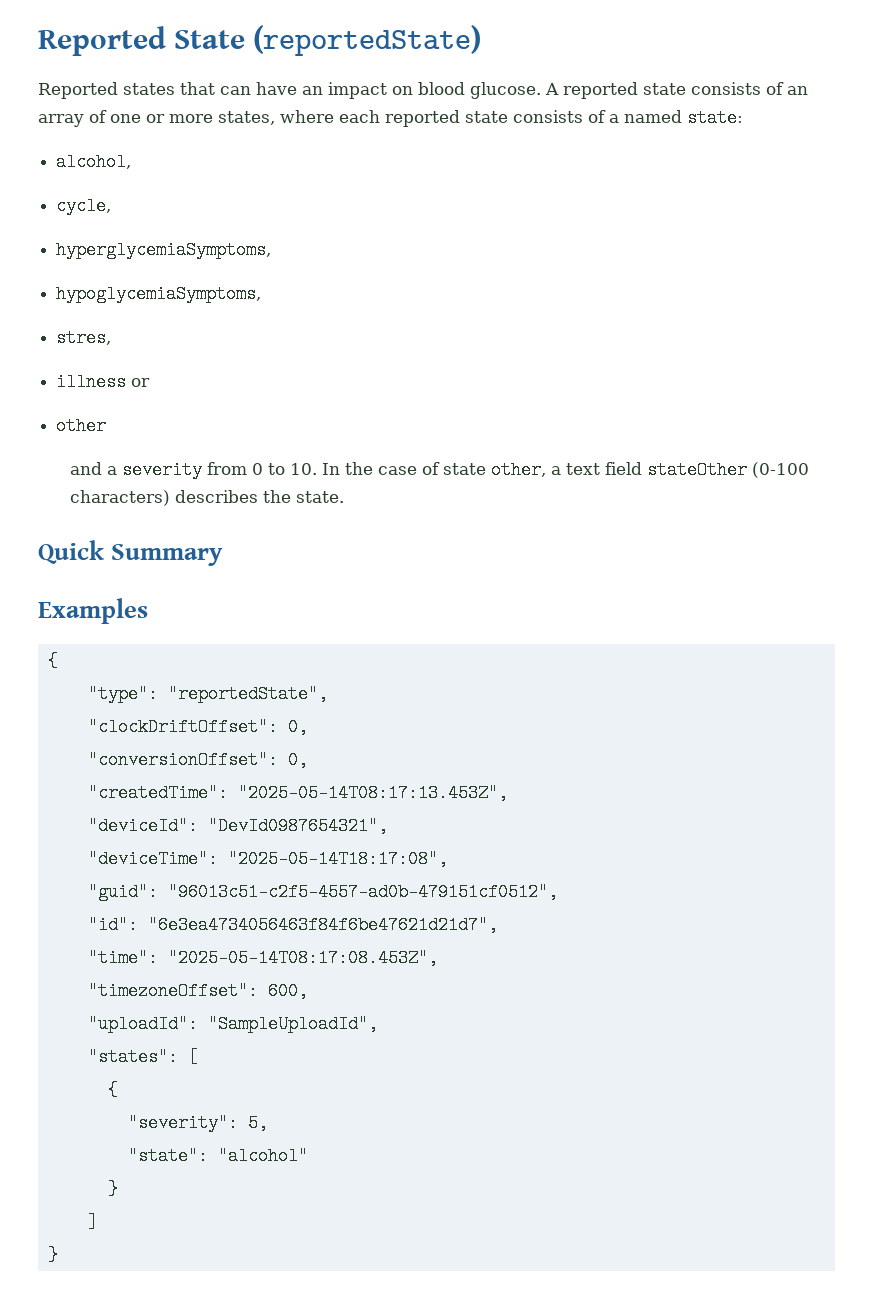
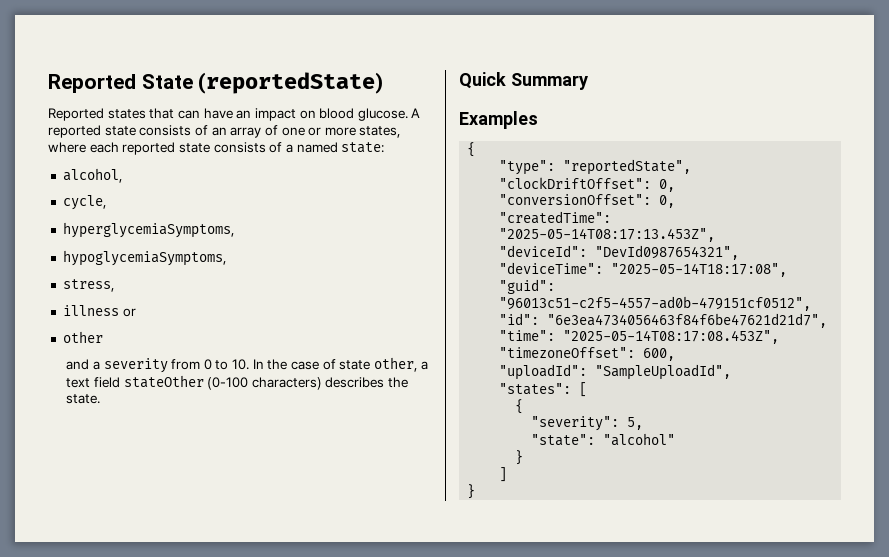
- stres,
+ stress,

